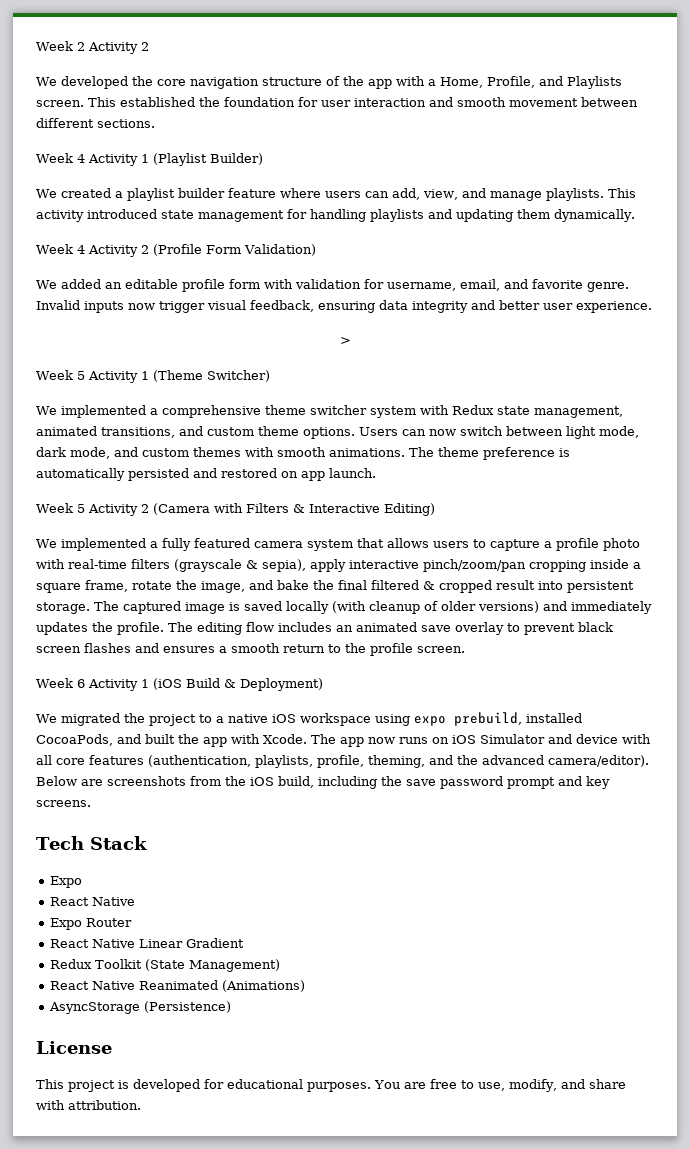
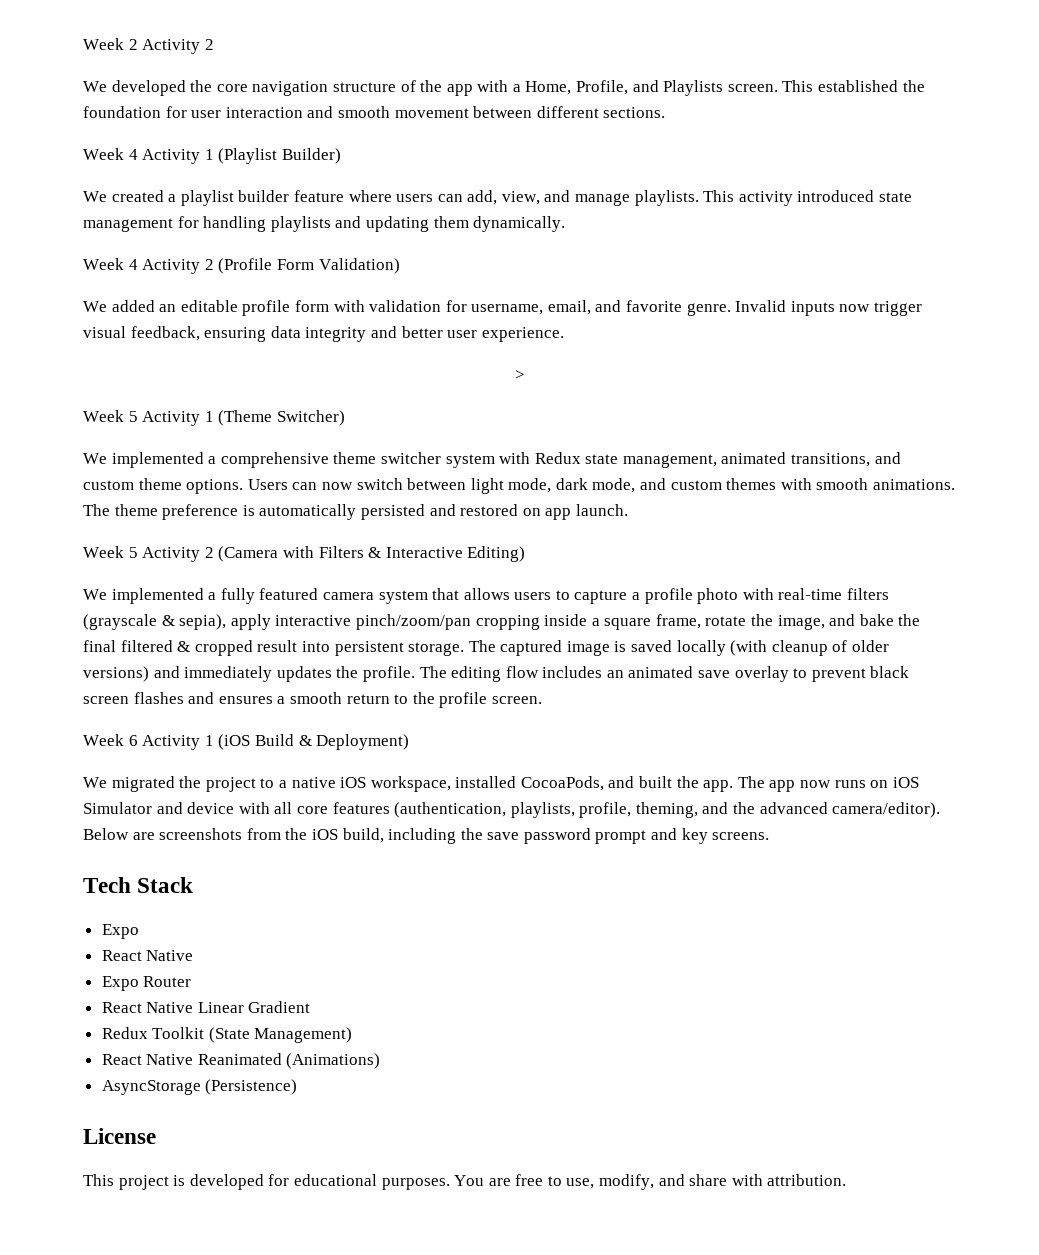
- We migrated the project to a native iOS workspace using expo prebuild, installed CocoaPods, and built the app with Xcode.
+ We migrated the project to a native iOS workspace, installed CocoaPods, and built the app.

